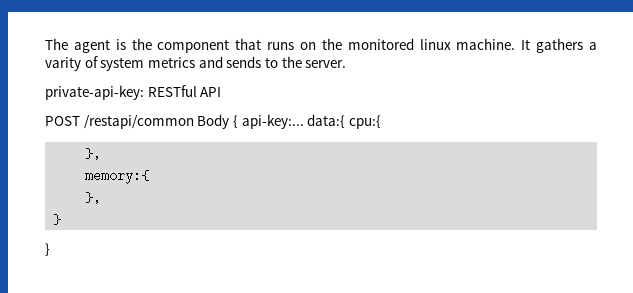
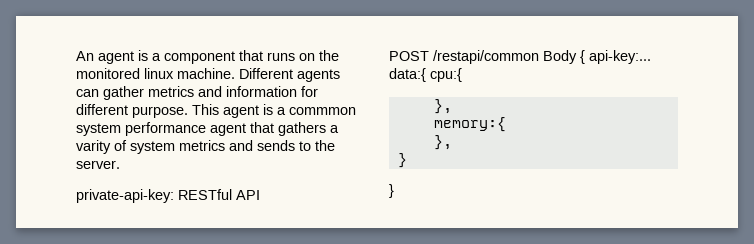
- The agent is the component that runs on the monitored linux machine.
+ An agent is a component that runs on the monitored linux machine.
- It gathers a varity of system metrics and sends to the server.
+ Different agents can gather metrics and information for different purpose. This agent is a commmon system performance agent that gathers a varity of system metrics and sends to the server.

